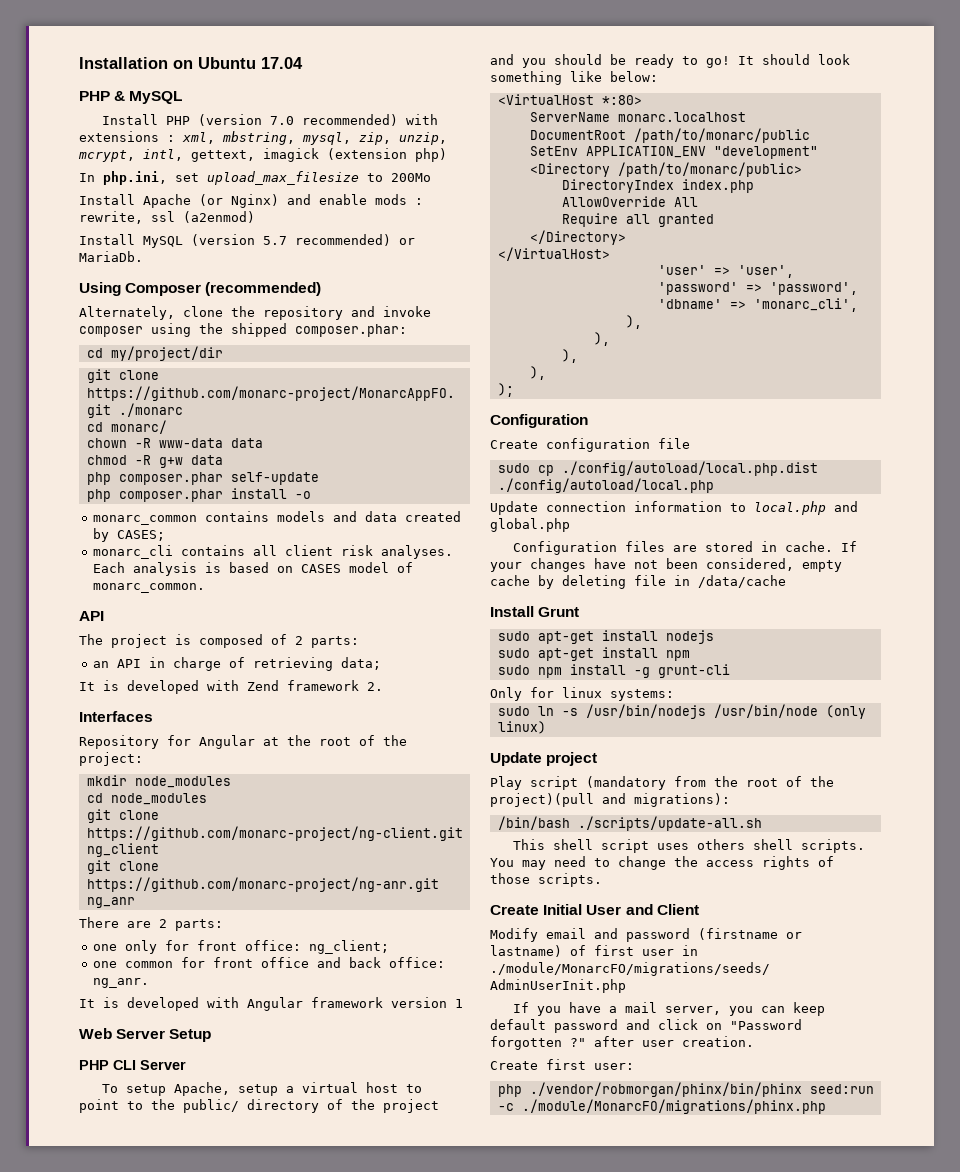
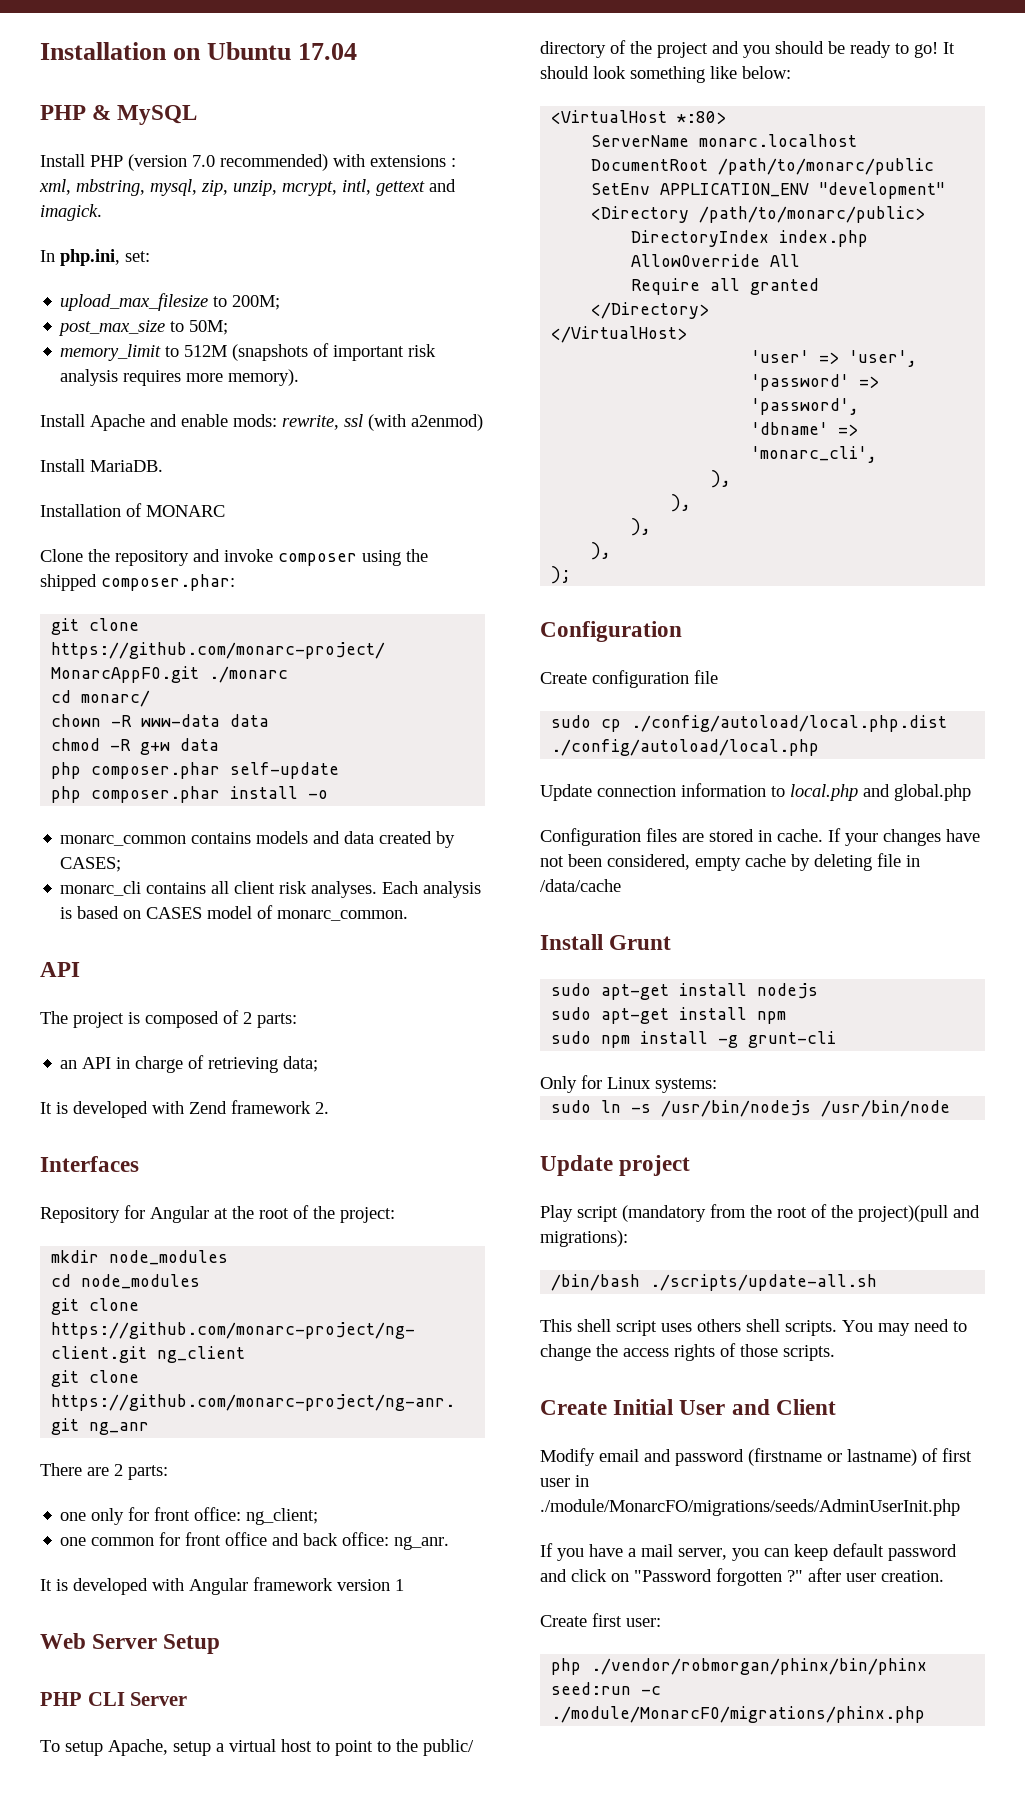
- Install PHP (version 7.0 recommended) with extensions : xml, mbstring, mysql, zip, unzip, mcrypt, intl, gettext, imagick (extension php)
+ Install PHP (version 7.0 recommended) with extensions : xml, mbstring, mysql, zip, unzip, mcrypt, intl, gettext and imagick.
- In php.ini, set upload_max_filesize to 200Mo
- Install Apache (or Nginx) and enable mods : rewrite, ssl (a2enmod)
- Install MySQL (version 5.7 recommended) or MariaDb.
- Using Composer (recommended)
- Alternately, clone the repository and invoke composer using the shipped composer.phar:
+ In php.ini, set:
+ upload_max_filesize to 200M;
+ post_max_size to 50M;
+ memory_limit to 512M (snapshots of important risk analysis requires more memory).
+ Install Apache and enable mods: rewrite, ssl (with a2enmod)
+ Install MariaDB.
+ Installation of MONARC
+ Clone the repository and invoke composer using the shipped composer.phar:
- cd my/project/dir
- Only for linux systems:
+ Only for Linux systems:
- sudo ln -s /usr/bin/nodejs /usr/bin/node (only linux)
+ sudo ln -s /usr/bin/nodejs /usr/bin/node

